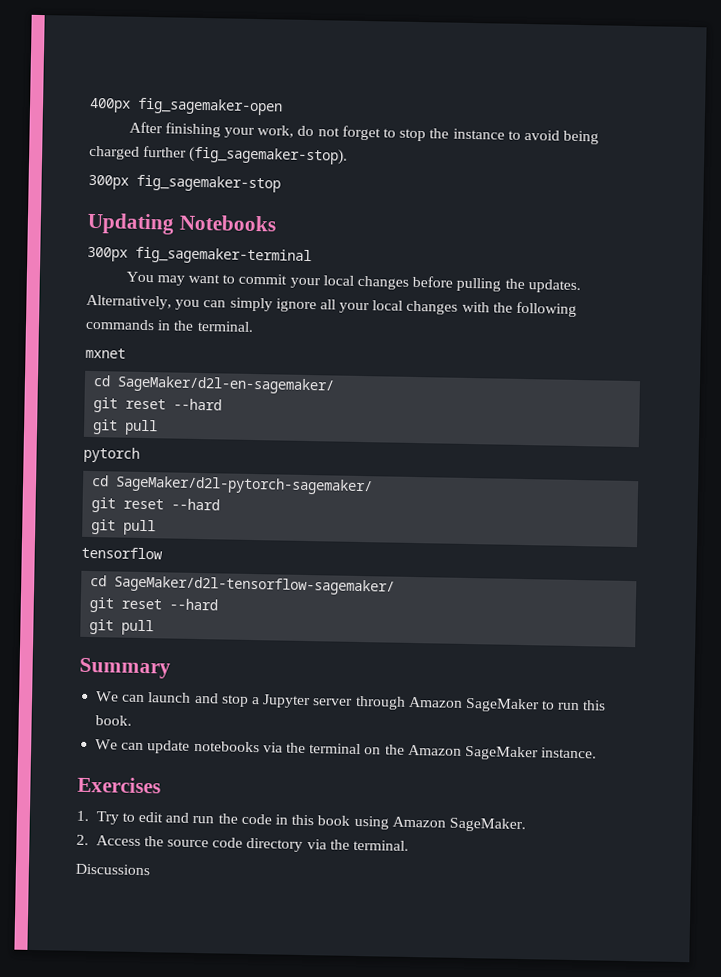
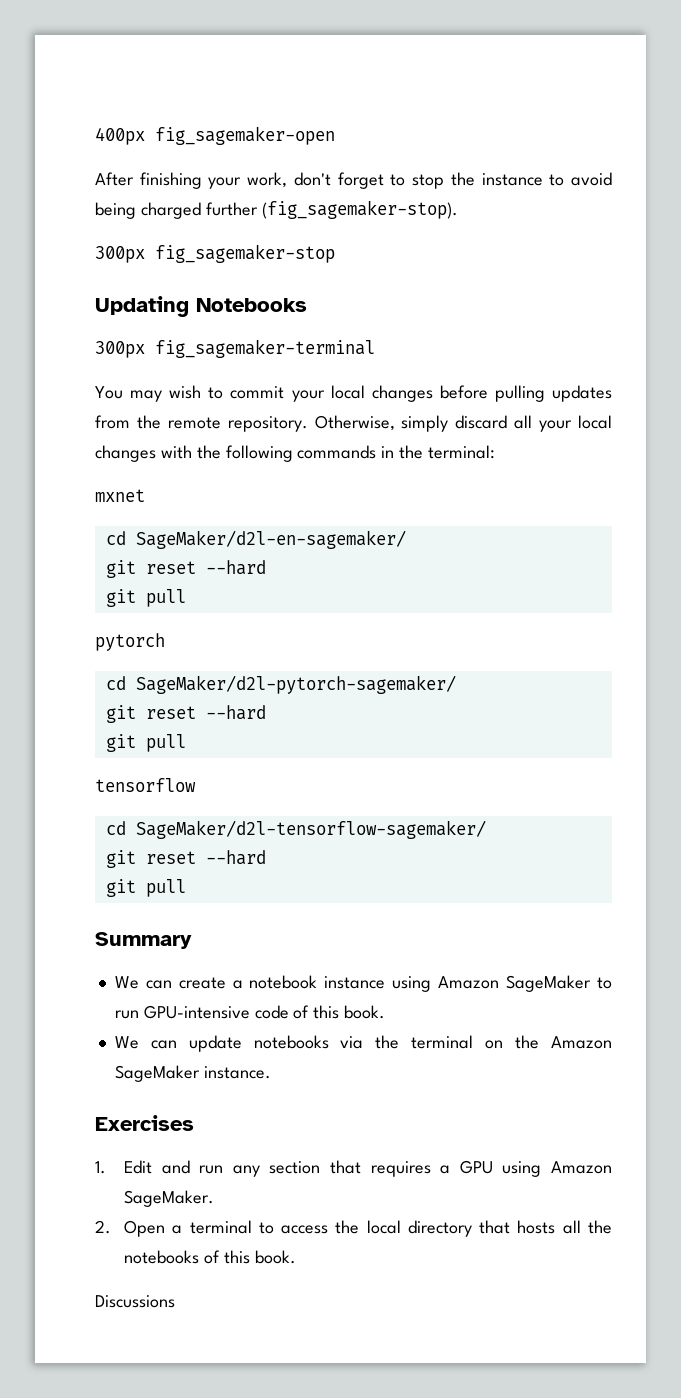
- After finishing your work, do not forget to stop the instance to avoid being charged further (fig_sagemaker-stop).
+ After finishing your work, don't forget to stop the instance to avoid being charged further (fig_sagemaker-stop).
- You may want to commit your local changes before pulling the updates. Alternatively, you can simply ignore all your local changes with the following commands in the terminal.
+ You may wish to commit your local changes before pulling updates from the remote repository. Otherwise, simply discard all your local changes with the following commands in the terminal:
- We can launch and stop a Jupyter server through Amazon SageMaker to run this book.
+ We can create a notebook instance using Amazon SageMaker to run GPU-intensive code of this book.
- 1. Try to edit and run the code in this book using Amazon SageMaker.
- 2. Access the source code directory via the terminal.
+ 1. Edit and run any section that requires a GPU using Amazon SageMaker.
+ 2. Open a terminal to access the local directory that hosts all the notebooks of this book.

